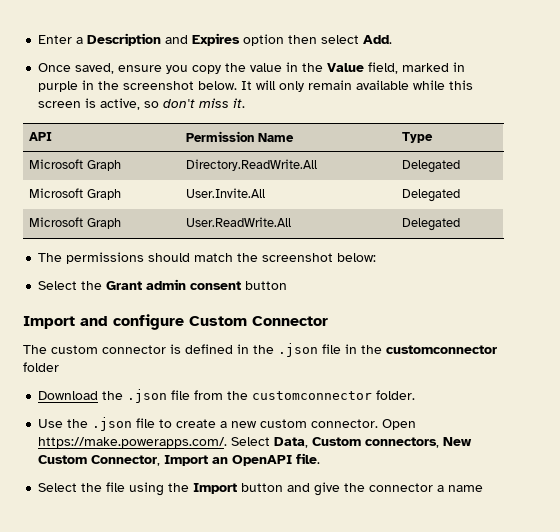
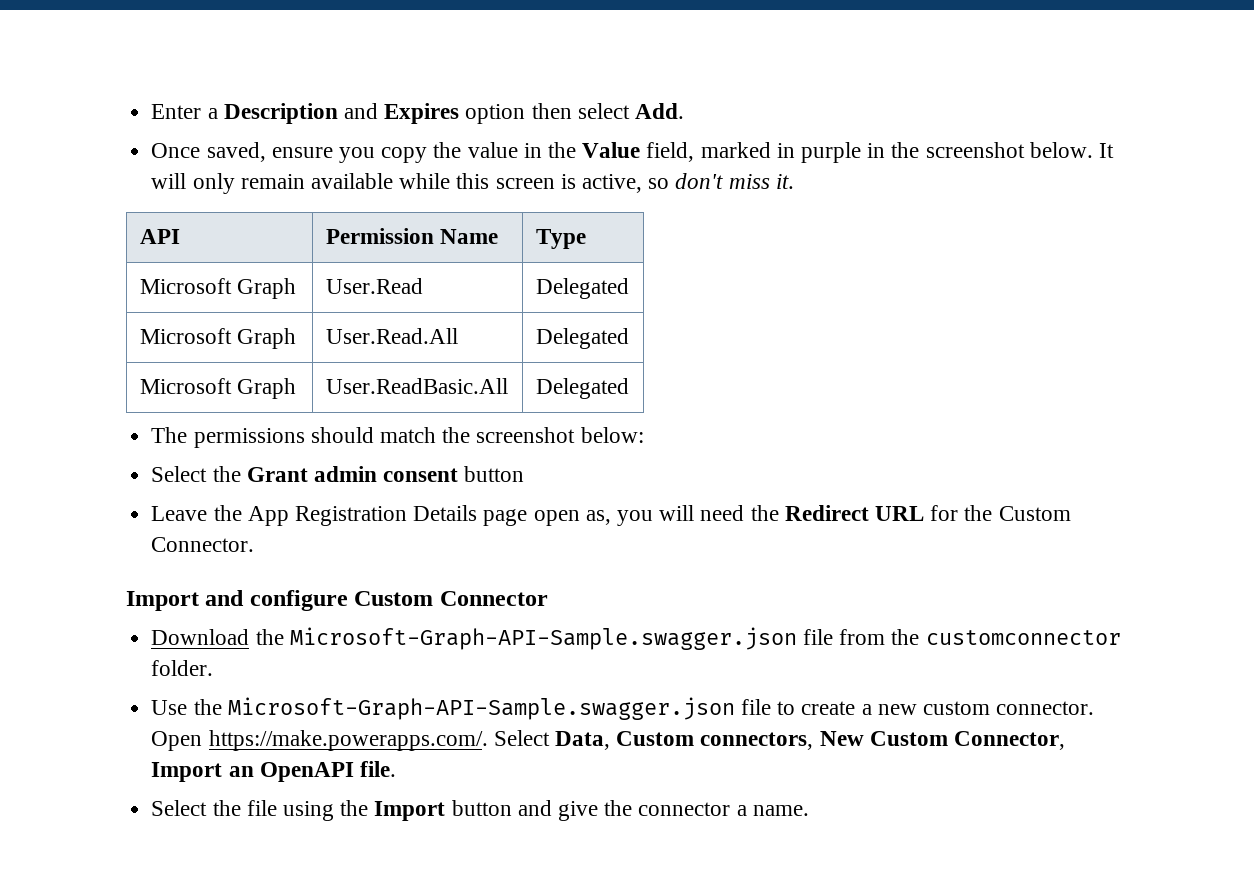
- Microsoft Graph | Directory.ReadWrite.All | Delegated
- Microsoft Graph | User.Invite.All | Delegated
- Microsoft Graph | User.ReadWrite.All | Delegated
+ Microsoft Graph | User.Read | Delegated
+ Microsoft Graph | User.Read.All | Delegated
+ Microsoft Graph | User.ReadBasic.All | Delegated
+ Leave the App Registration Details page open as, you will need the Redirect URL for the Custom Connector.
- The custom connector is defined in the .json file in the customconnector folder
- Download the .json file from the customconnector folder.
+ Download the Microsoft-Graph-API-Sample.swagger.json file from the customconnector folder.
- Use the .json file to create a new custom connector.
+ Use the Microsoft-Graph-API-Sample.swagger.json file to create a new custom connector.
- Select the file using the Import button and give the connector a name
+ Select the file using the Import button and give the connector a name.

